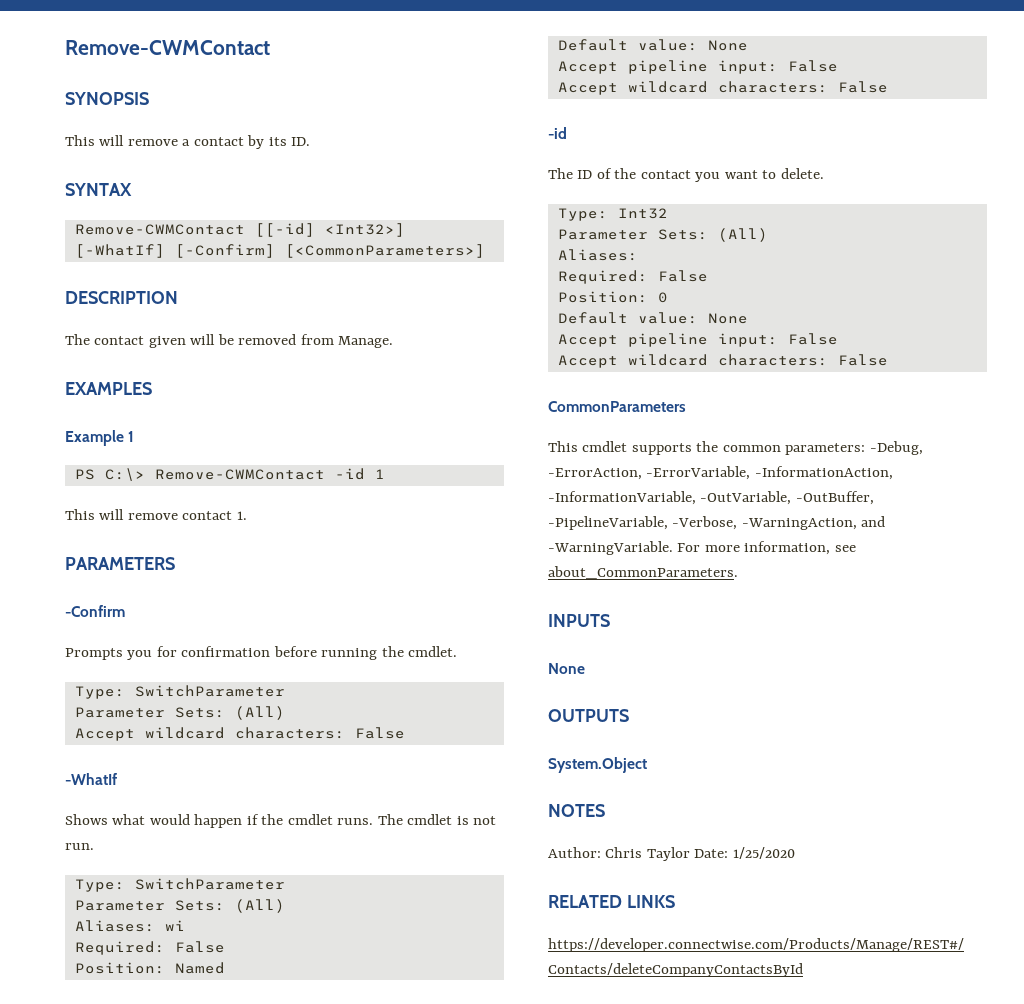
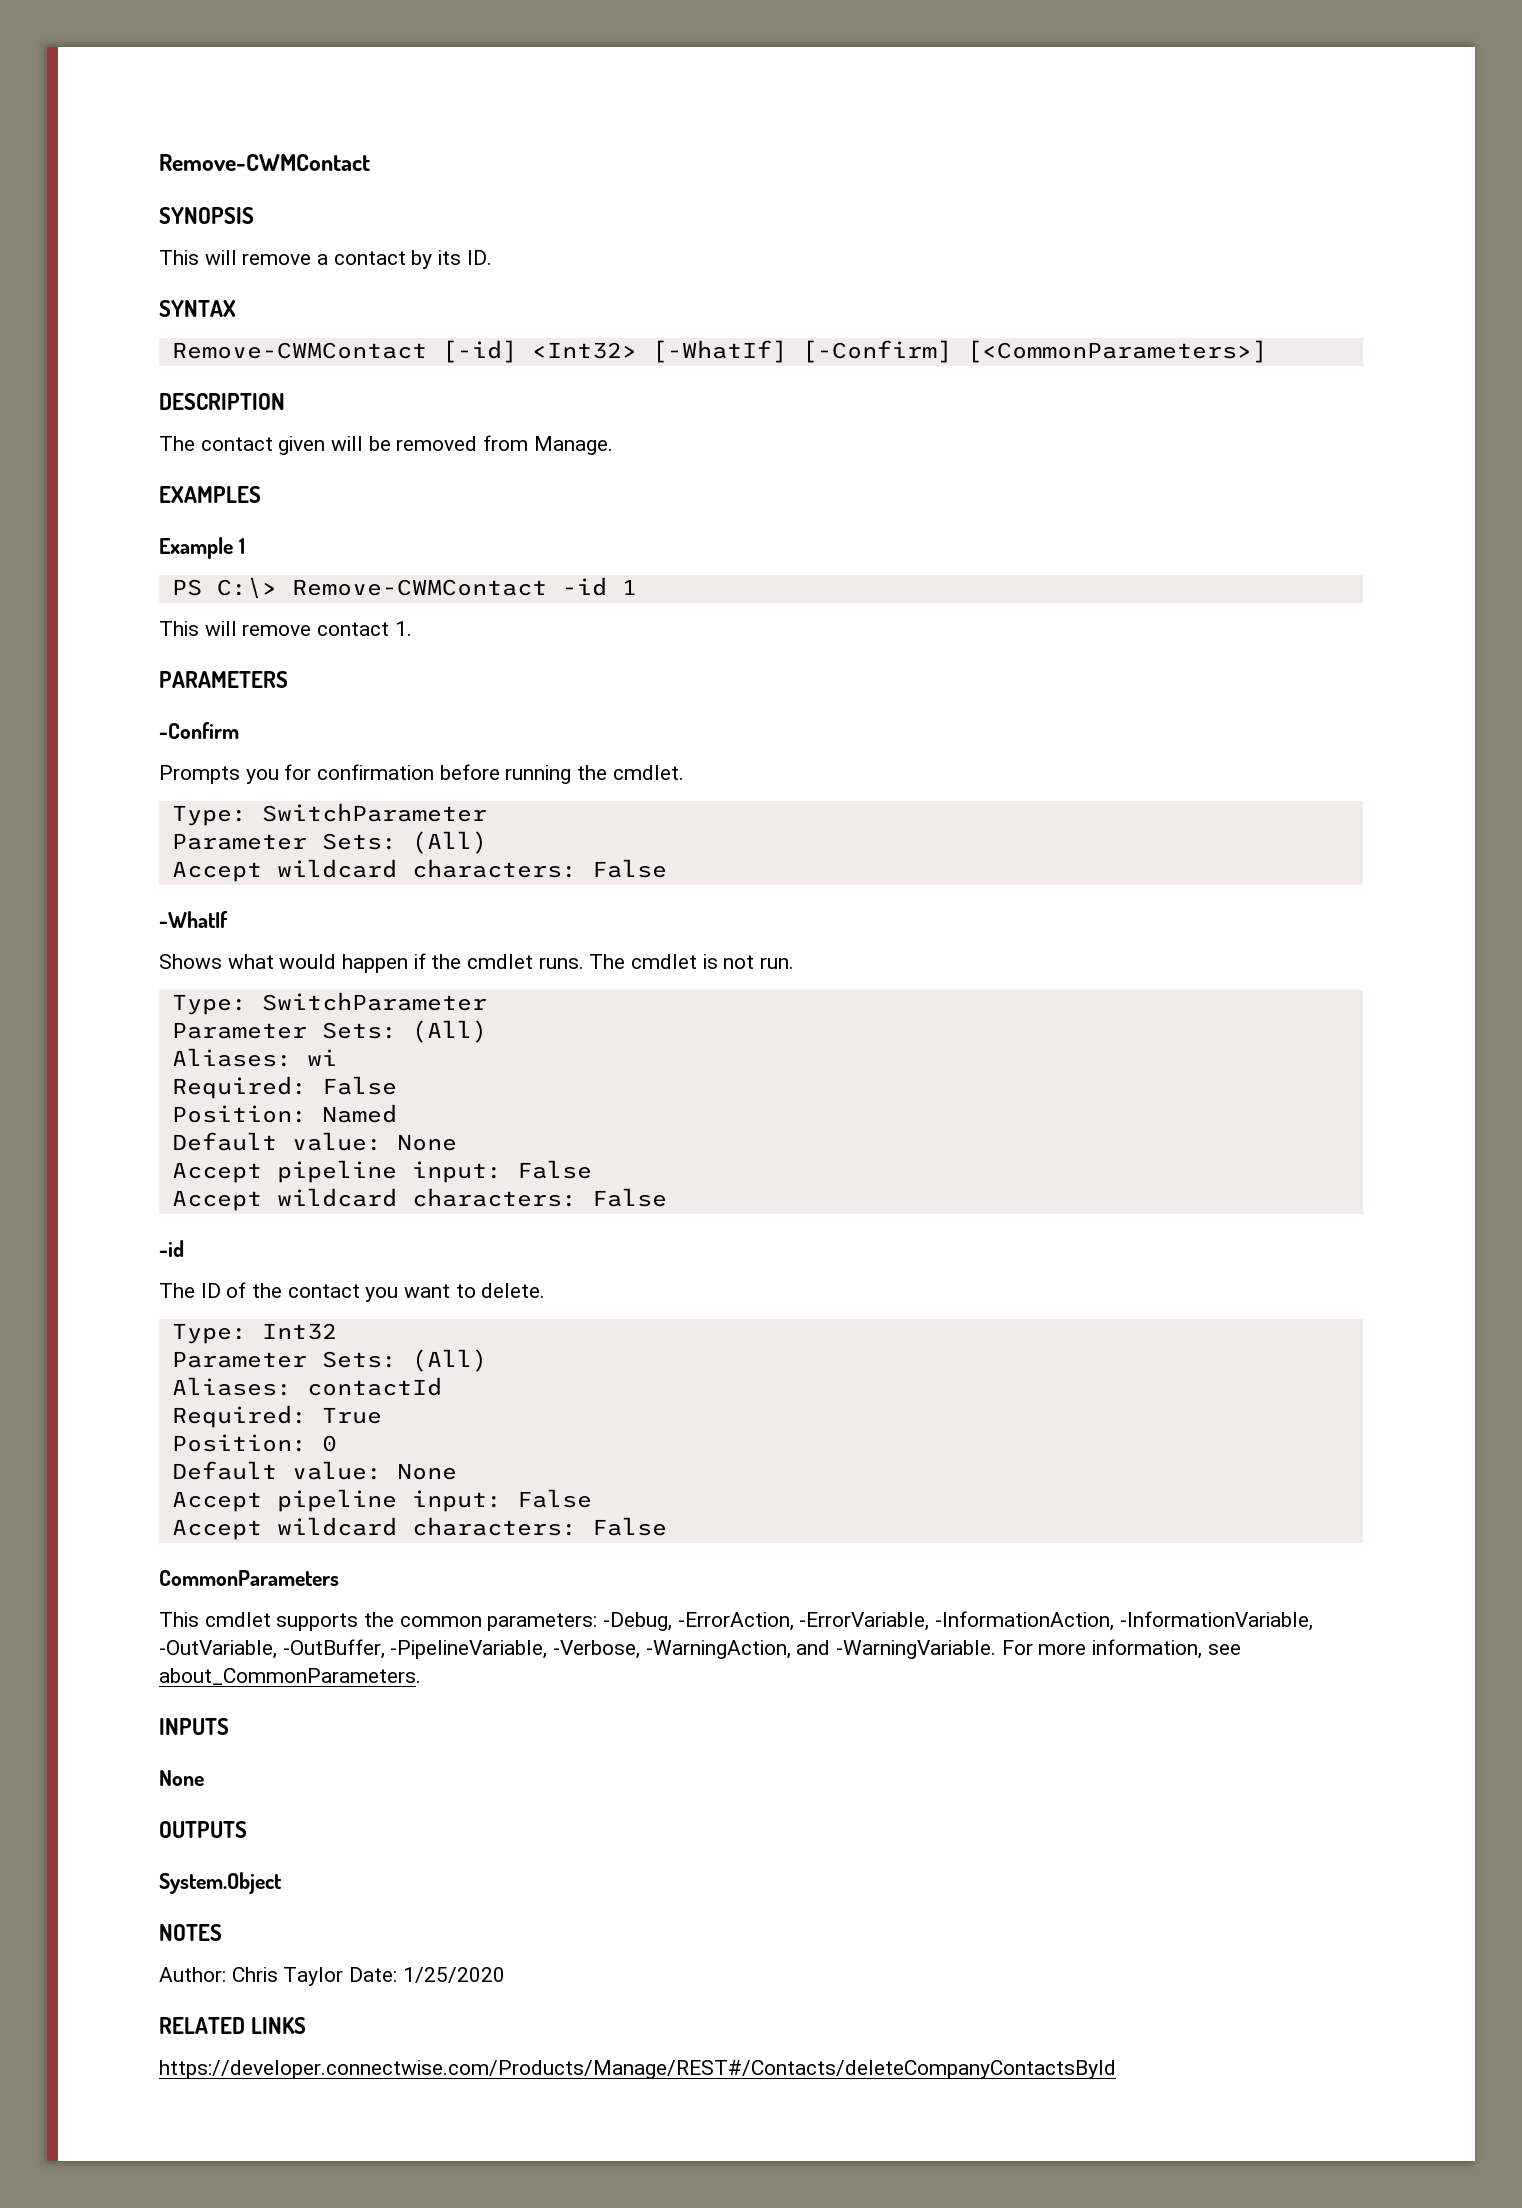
- Remove-CWMContact [[-id] <Int32>] [-WhatIf] [-Confirm] [<CommonParameters>]
+ Remove-CWMContact [-id] <Int32> [-WhatIf] [-Confirm] [<CommonParameters>]
  Type: Int32
  Parameter Sets: (All)
- Aliases:
- Required: False
+ Aliases: contactId
+ Required: True

